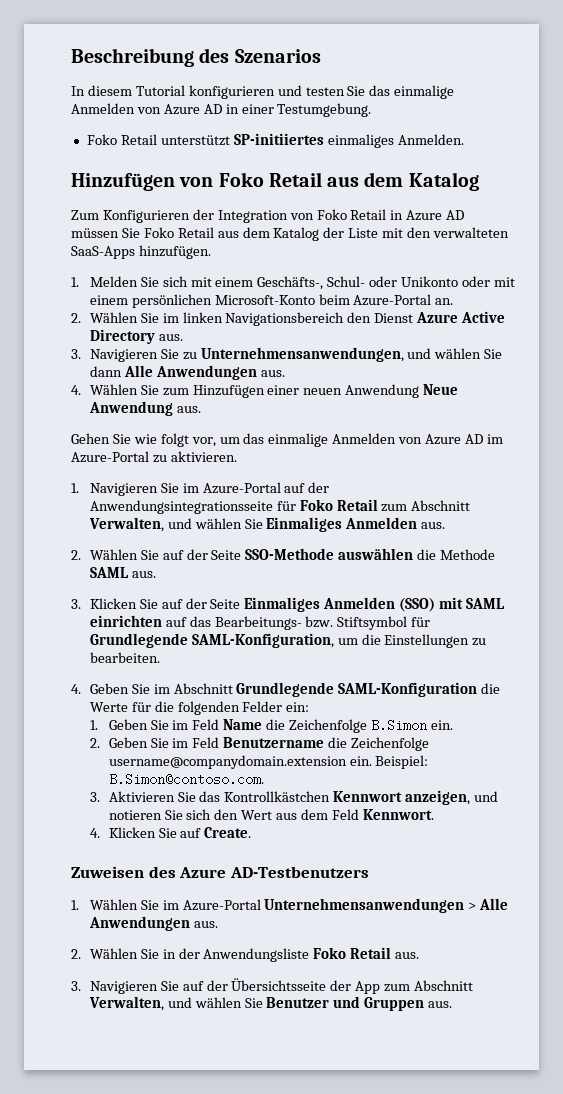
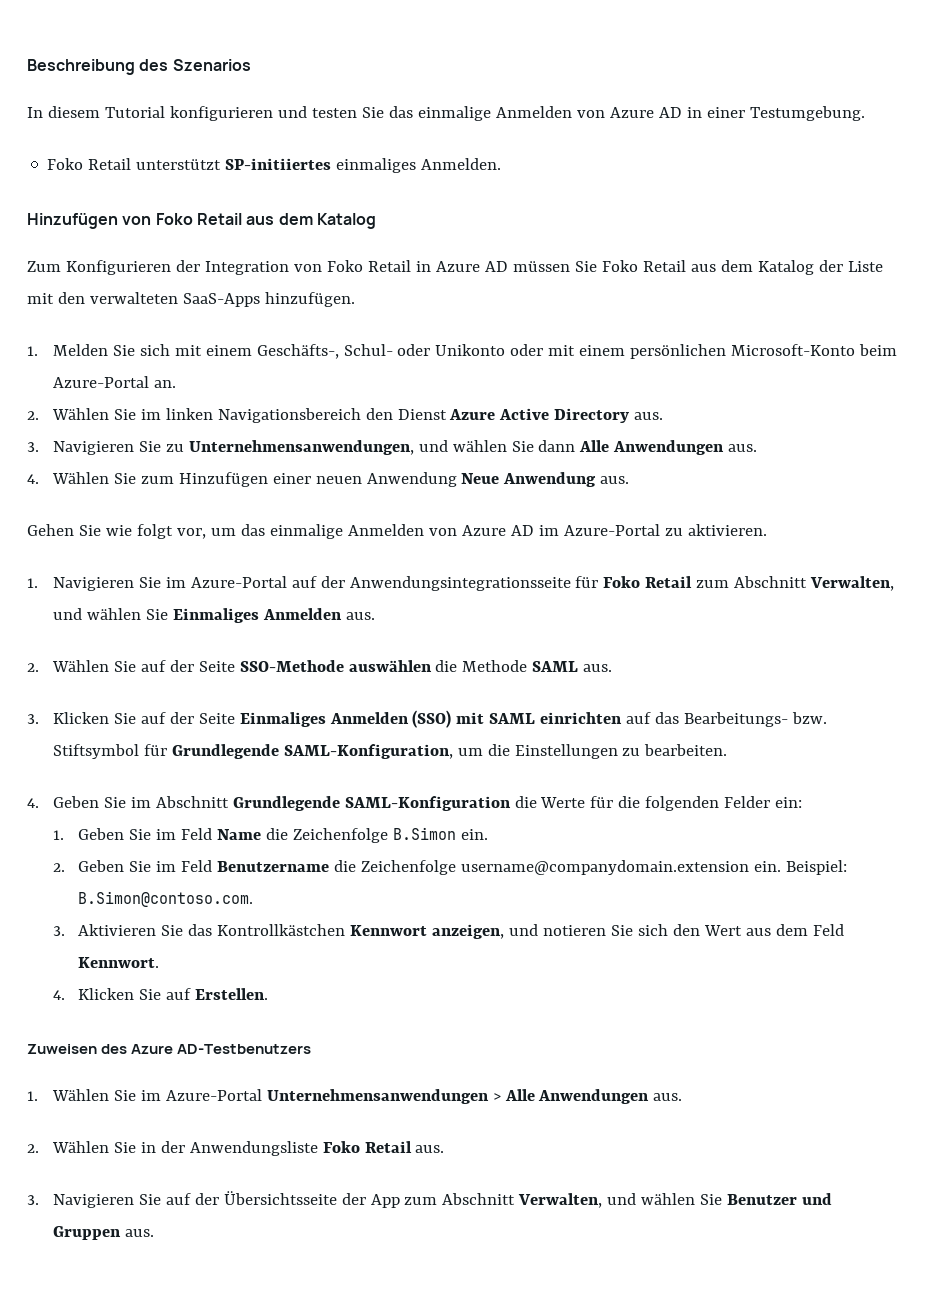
- 4. Klicken Sie auf Create.
+ 4. Klicken Sie auf Erstellen.

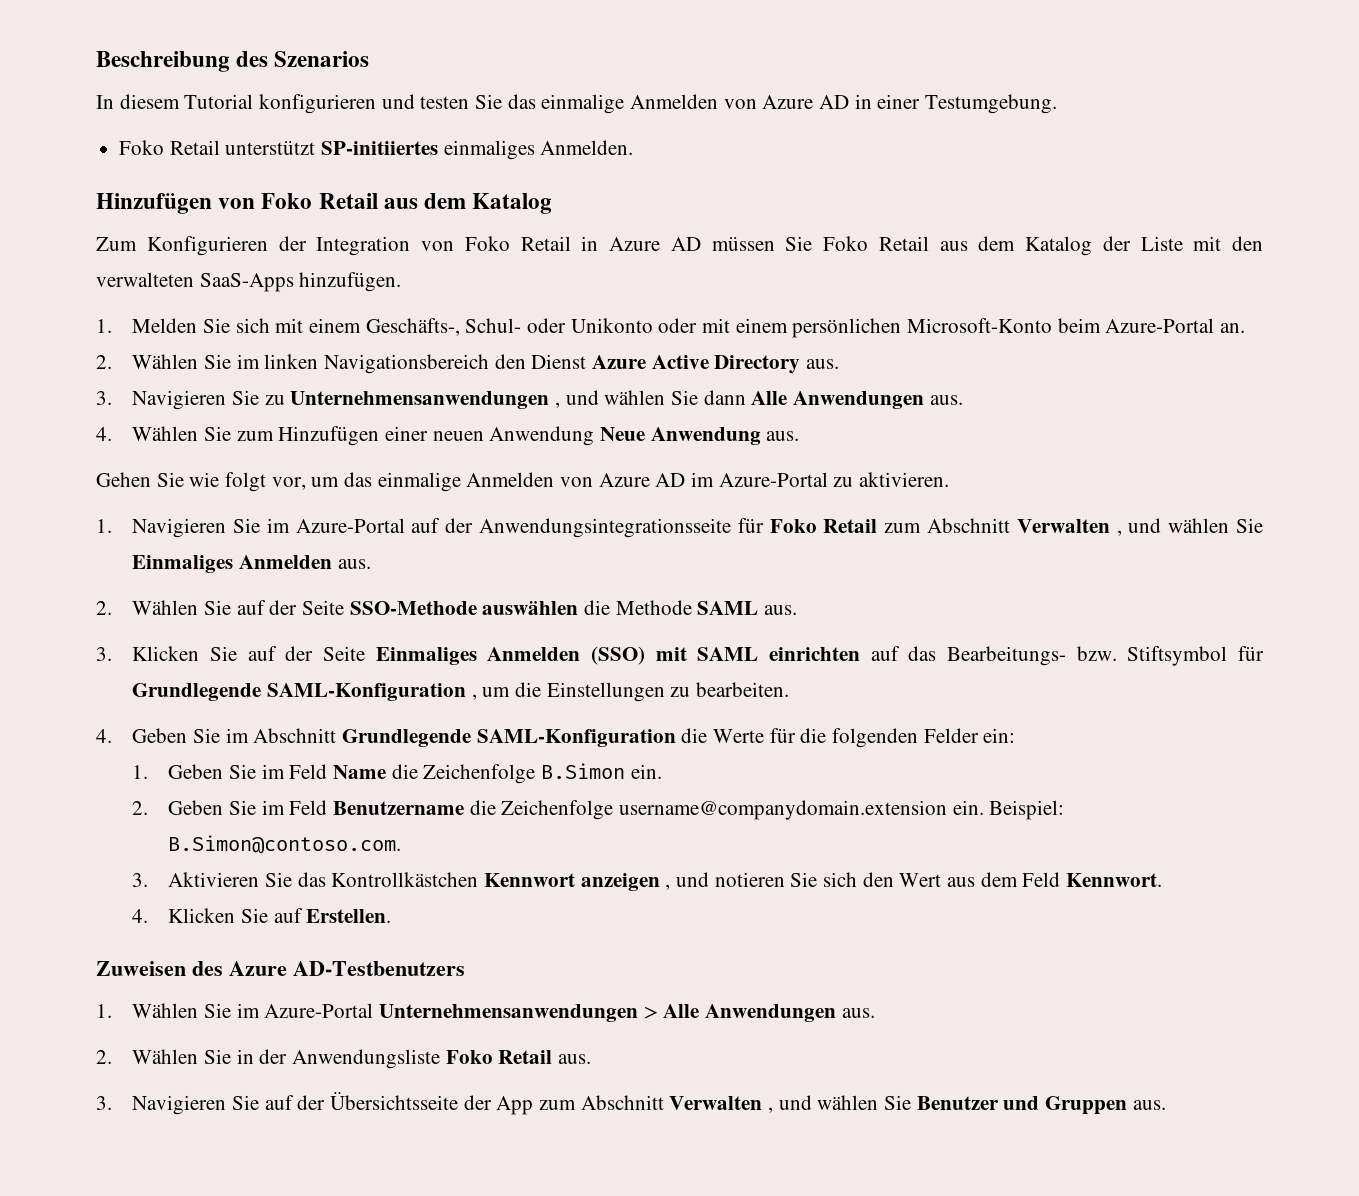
- 3. Navigieren Sie zu Unternehmensanwendungen, und wählen Sie dann Alle Anwendungen aus.
+ 3. Navigieren Sie zu Unternehmensanwendungen , und wählen Sie dann Alle Anwendungen aus.
- 1. Navigieren Sie im Azure-Portal auf der Anwendungsintegrationsseite für Foko Retail zum Abschnitt Verwalten, und wählen Sie Einmaliges Anmelden aus.
+ 1. Navigieren Sie im Azure-Portal auf der Anwendungsintegrationsseite für Foko Retail zum Abschnitt Verwalten , und wählen Sie Einmaliges Anmelden aus.
- 3. Klicken Sie auf der Seite Einmaliges Anmelden (SSO) mit SAML einrichten auf das Bearbeitungs- bzw. Stiftsymbol für Grundlegende SAML-Konfiguration, um die Einstellungen zu bearbeiten.
+ 3. Klicken Sie auf der Seite Einmaliges Anmelden (SSO) mit SAML einrichten auf das Bearbeitungs- bzw. Stiftsymbol für Grundlegende SAML-Konfiguration , um die Einstellungen zu bearbeiten.
- 3. Aktivieren Sie das Kontrollkästchen Kennwort anzeigen, und notieren Sie sich den Wert aus dem Feld Kennwort.
+ 3. Aktivieren Sie das Kontrollkästchen Kennwort anzeigen , und notieren Sie sich den Wert aus dem Feld Kennwort.
- 3. Navigieren Sie auf der Übersichtsseite der App zum Abschnitt Verwalten, und wählen Sie Benutzer und Gruppen aus.
+ 3. Navigieren Sie auf der Übersichtsseite der App zum Abschnitt Verwalten , und wählen Sie Benutzer und Gruppen aus.

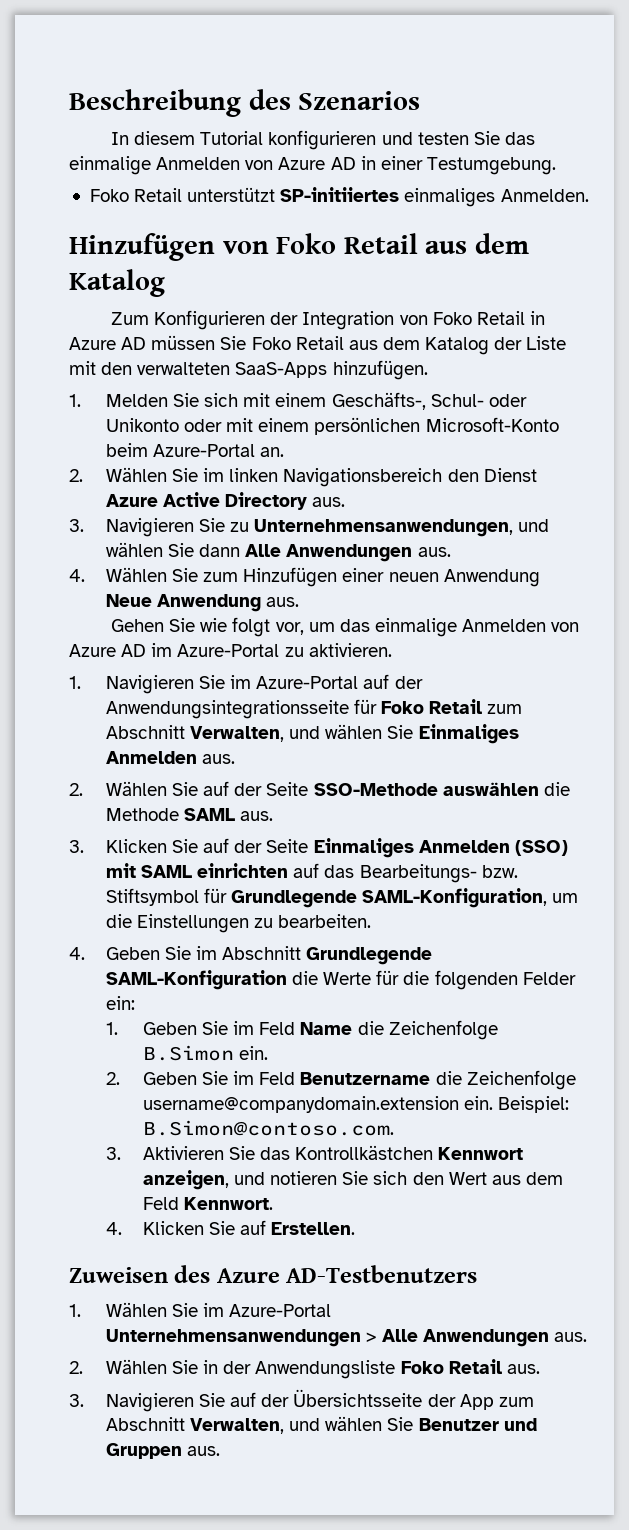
- 3. Navigieren Sie zu Unternehmensanwendungen , und wählen Sie dann Alle Anwendungen aus.
+ 3. Navigieren Sie zu Unternehmensanwendungen, und wählen Sie dann Alle Anwendungen aus.
- 1. Navigieren Sie im Azure-Portal auf der Anwendungsintegrationsseite für Foko Retail zum Abschnitt Verwalten , und wählen Sie Einmaliges Anmelden aus.
+ 1. Navigieren Sie im Azure-Portal auf der Anwendungsintegrationsseite für Foko Retail zum Abschnitt Verwalten, und wählen Sie Einmaliges Anmelden aus.
- 3. Klicken Sie auf der Seite Einmaliges Anmelden (SSO) mit SAML einrichten auf das Bearbeitungs- bzw. Stiftsymbol für Grundlegende SAML-Konfiguration , um die Einstellungen zu bearbeiten.
+ 3. Klicken Sie auf der Seite Einmaliges Anmelden (SSO) mit SAML einrichten auf das Bearbeitungs- bzw. Stiftsymbol für Grundlegende SAML-Konfiguration, um die Einstellungen zu bearbeiten.
- 3. Aktivieren Sie das Kontrollkästchen Kennwort anzeigen , und notieren Sie sich den Wert aus dem Feld Kennwort.
+ 3. Aktivieren Sie das Kontrollkästchen Kennwort anzeigen, und notieren Sie sich den Wert aus dem Feld Kennwort.
- 3. Navigieren Sie auf der Übersichtsseite der App zum Abschnitt Verwalten , und wählen Sie Benutzer und Gruppen aus.
+ 3. Navigieren Sie auf der Übersichtsseite der App zum Abschnitt Verwalten, und wählen Sie Benutzer und Gruppen aus.

